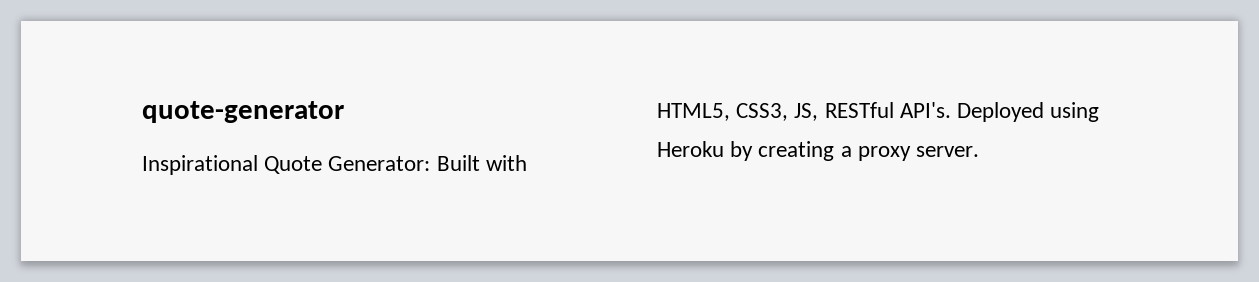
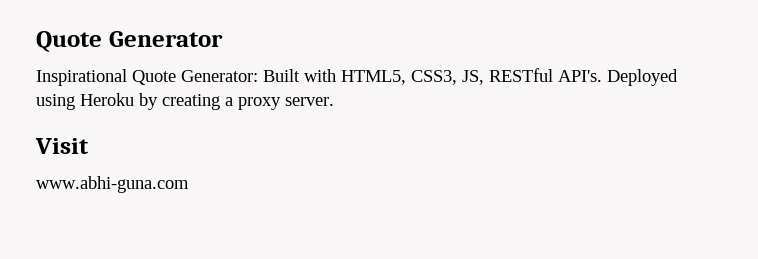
- quote-generator
+ Quote Generator
+ Visit
+ www.abhi-guna.com

